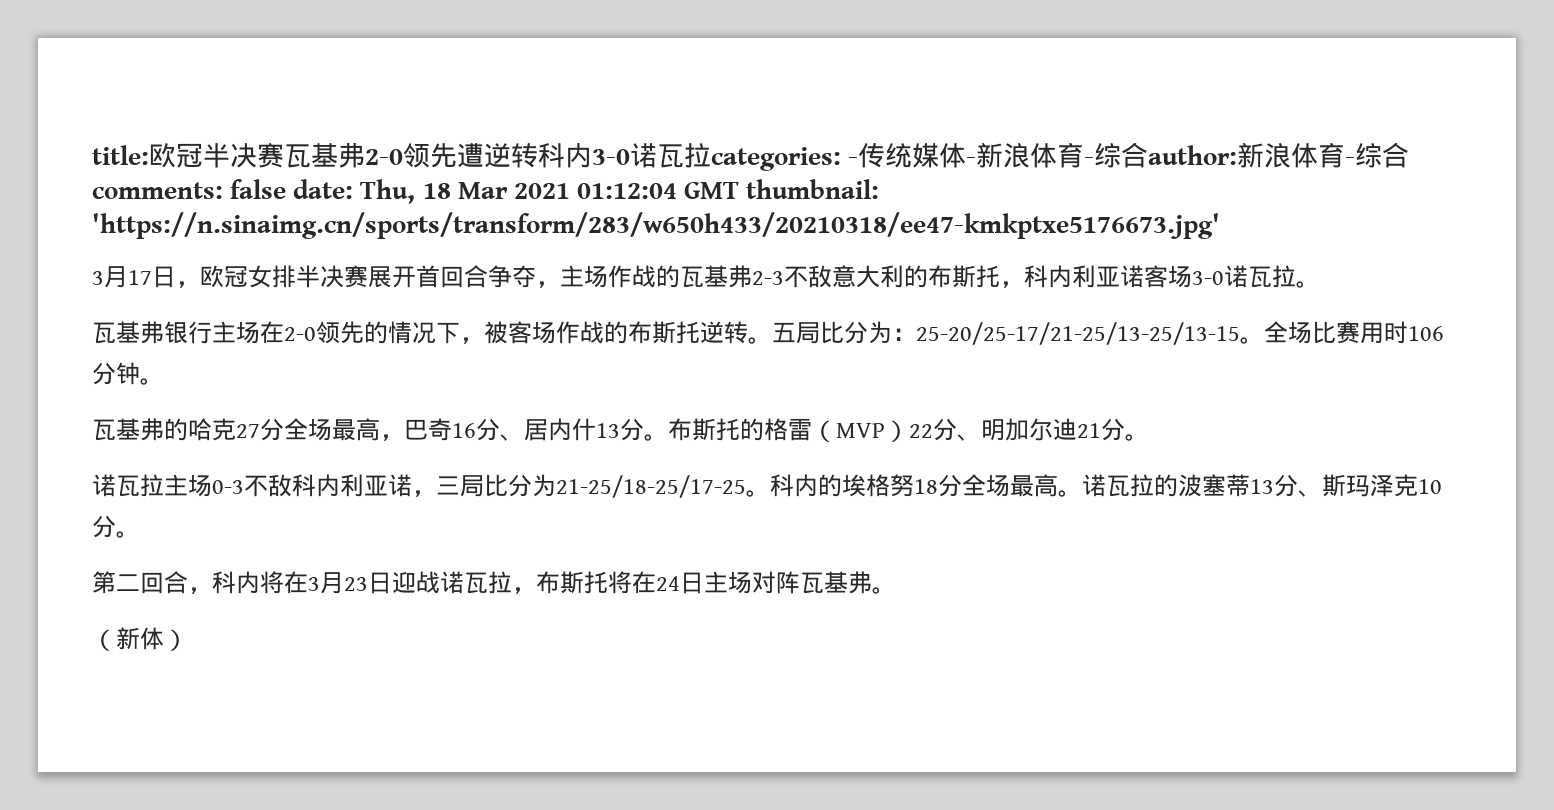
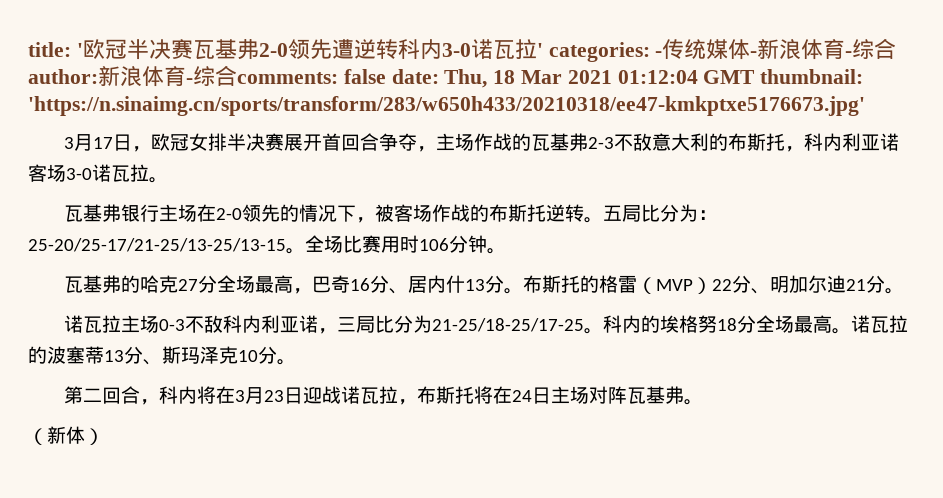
- title:欧冠半决赛瓦基弗2-0领先遭逆转科内3-0诺瓦拉categories: -传统媒体-新浪体育-综合author:新浪体育-综合comments: false date: Thu, 18 Mar 2021 01:12:04 GMT thumbnail: 'https://n.sinaimg.cn/sports/transform/283/w650h433/20210318/ee47-kmkptxe5176673.jpg'
+ title: '欧冠半决赛瓦基弗2-0领先遭逆转科内3-0诺瓦拉' categories: -传统媒体-新浪体育-综合author:新浪体育-综合comments: false date: Thu, 18 Mar 2021 01:12:04 GMT thumbnail: 'https://n.sinaimg.cn/sports/transform/283/w650h433/20210318/ee47-kmkptxe5176673.jpg'

